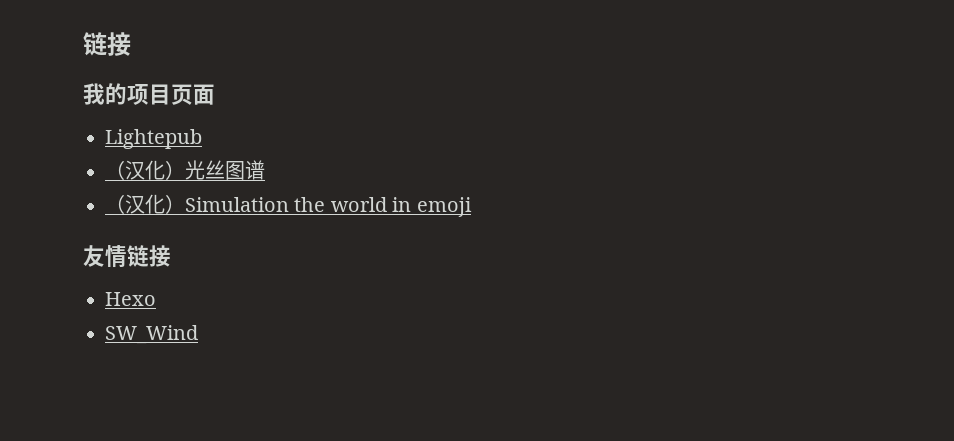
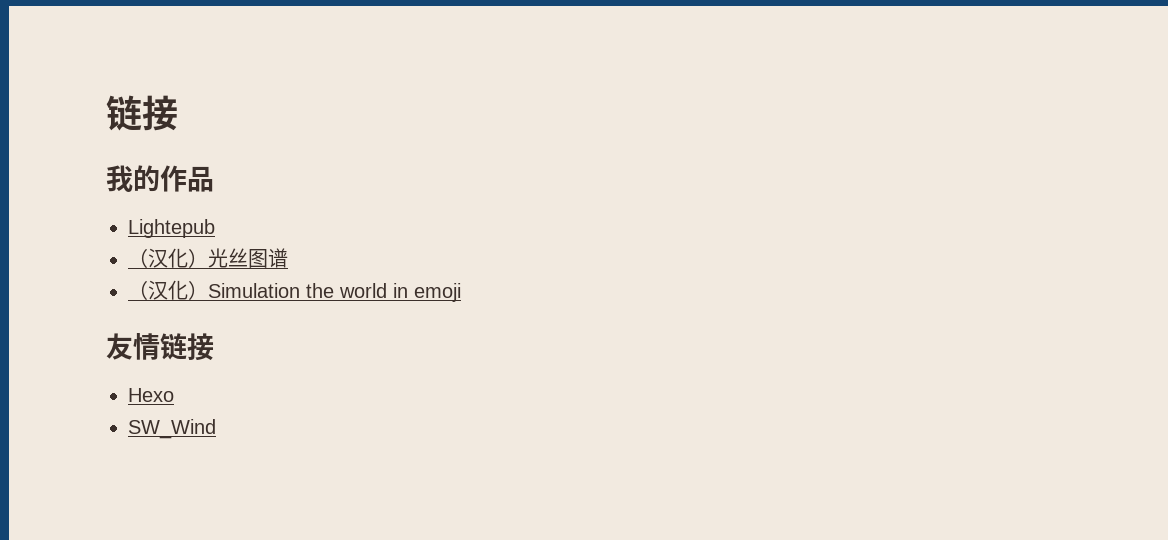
- 我的项目页面
+ 我的作品

